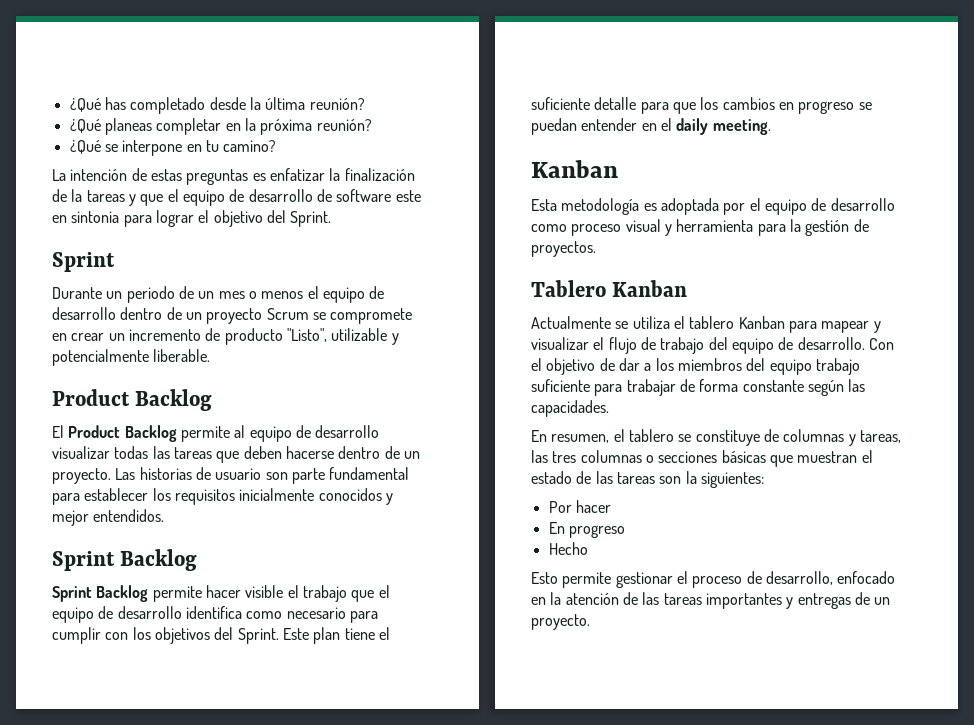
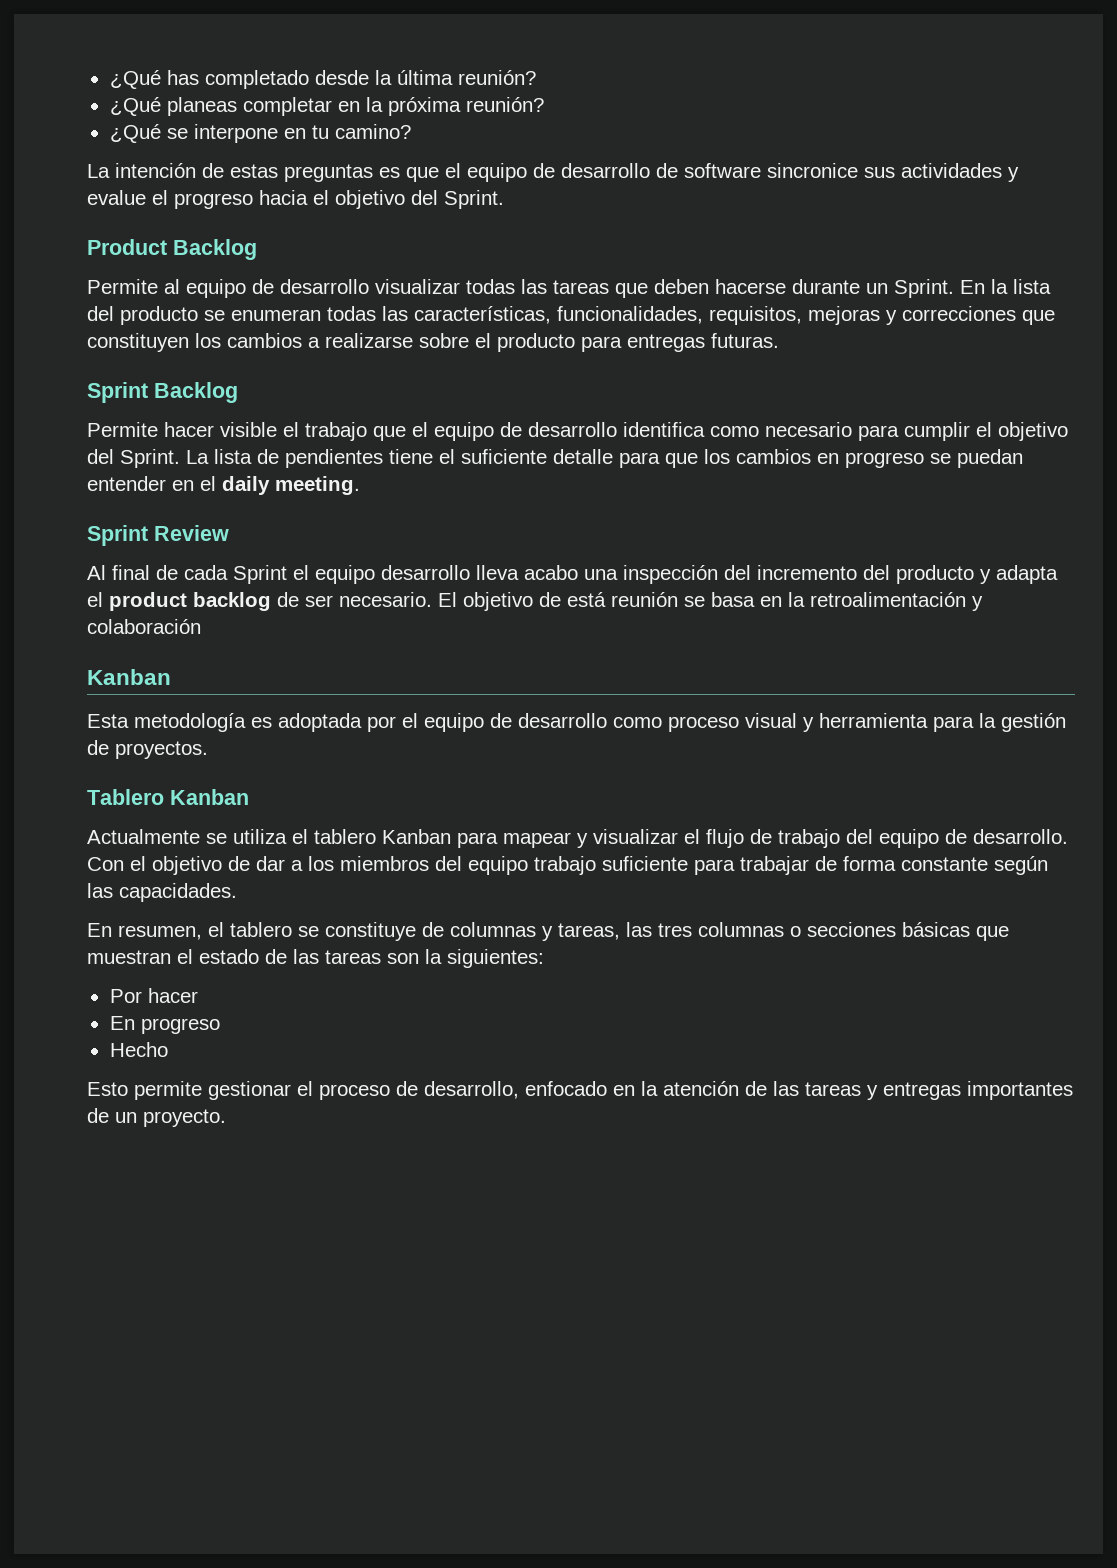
- La intención de estas preguntas es enfatizar la finalización de la tareas y que el equipo de desarrollo de software este en sintonia para lograr el objetivo del Sprint.
- Sprint
- Durante un periodo de un mes o menos el equipo de desarrollo dentro de un proyecto Scrum se compromete en crear un incremento de producto "Listo", utilizable y potencialmente liberable.
+ La intención de estas preguntas es que el equipo de desarrollo de software sincronice sus actividades y evalue el progreso hacia el objetivo del Sprint.
  Product Backlog
- El Product Backlog permite al equipo de desarrollo visualizar todas las tareas que deben hacerse dentro de un proyecto. Las historias de usuario son parte fundamental para establecer los requisitos inicialmente conocidos y mejor entendidos.
+ Permite al equipo de desarrollo visualizar todas las tareas que deben hacerse durante un Sprint. En la lista del producto se enumeran todas las características, funcionalidades, requisitos, mejoras y correcciones que constituyen los cambios a realizarse sobre el producto para entregas futuras.
- Sprint Backlog permite hacer visible el trabajo que el equipo de desarrollo identifica como necesario para cumplir con los objetivos del Sprint. Este plan tiene el suficiente detalle para que los cambios en progreso se puedan entender en el daily meeting.
+ Permite hacer visible el trabajo que el equipo de desarrollo identifica como necesario para cumplir el objetivo del Sprint. La lista de pendientes tiene el suficiente detalle para que los cambios en progreso se puedan entender en el daily meeting.
+ Sprint Review
+ Al final de cada Sprint el equipo desarrollo lleva acabo una inspección del incremento del producto y adapta el product backlog de ser necesario. El objetivo de está reunión se basa en la retroalimentación y colaboración
- Esto permite gestionar el proceso de desarrollo, enfocado en la atención de las tareas importantes y entregas de un proyecto.
+ Esto permite gestionar el proceso de desarrollo, enfocado en la atención de las tareas y entregas importantes de un proyecto.

